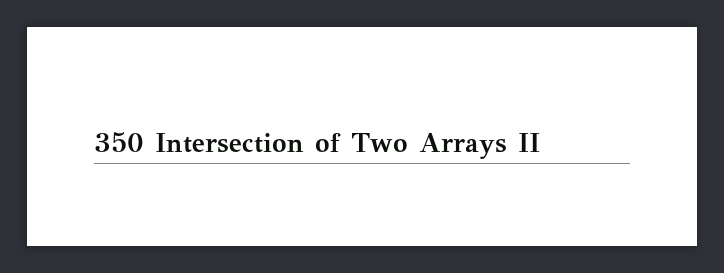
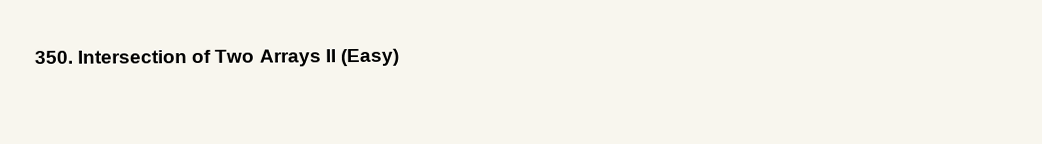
- 350 Intersection of Two Arrays II
+ 350. Intersection of Two Arrays II (Easy)

